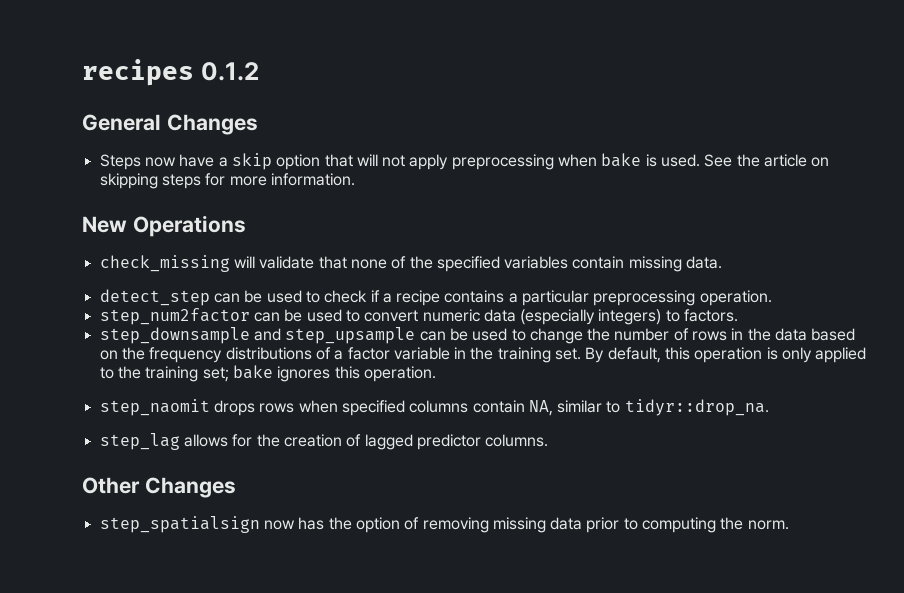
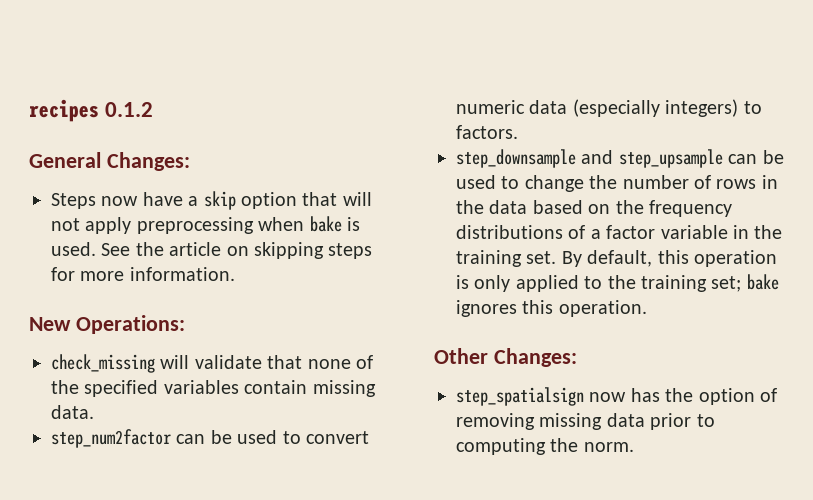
- General Changes
+ General Changes:
- New Operations
+ New Operations:
- detect_step can be used to check if a recipe contains a particular preprocessing operation.
- step_naomit drops rows when specified columns contain NA, similar to tidyr::drop_na.
- step_lag allows for the creation of lagged predictor columns.
- Other Changes
+ Other Changes:

